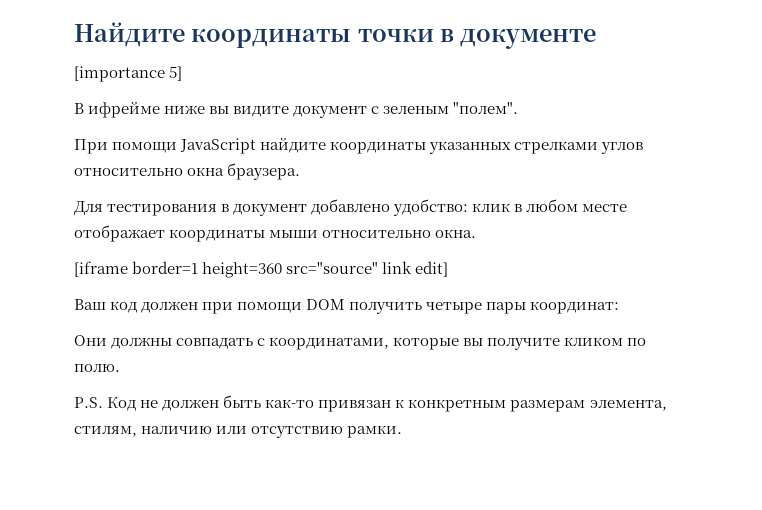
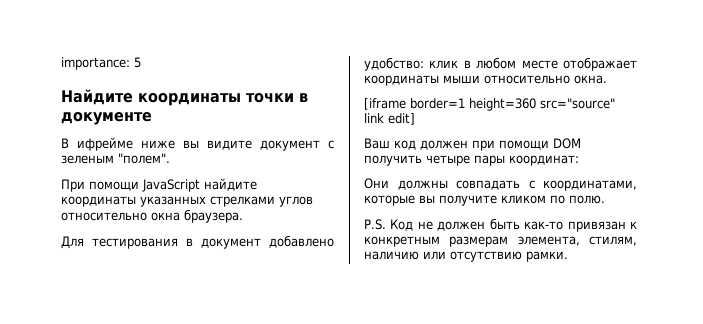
+ importance: 5
- [importance 5]

